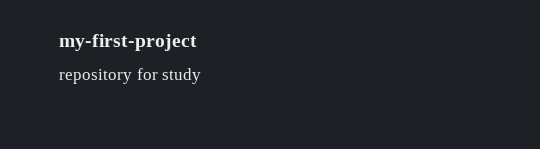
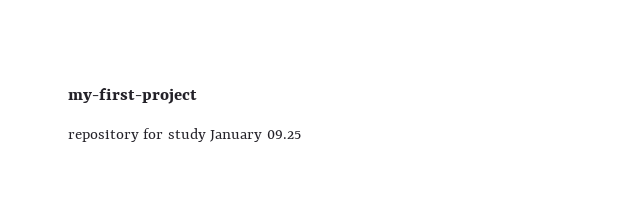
- repository for study
+ repository for study January 09.25

